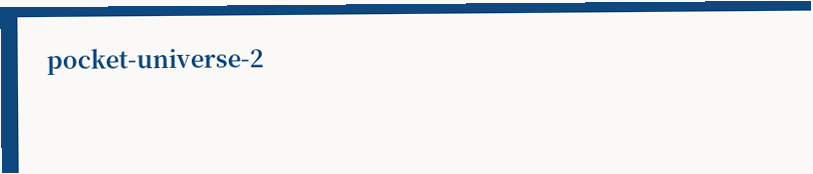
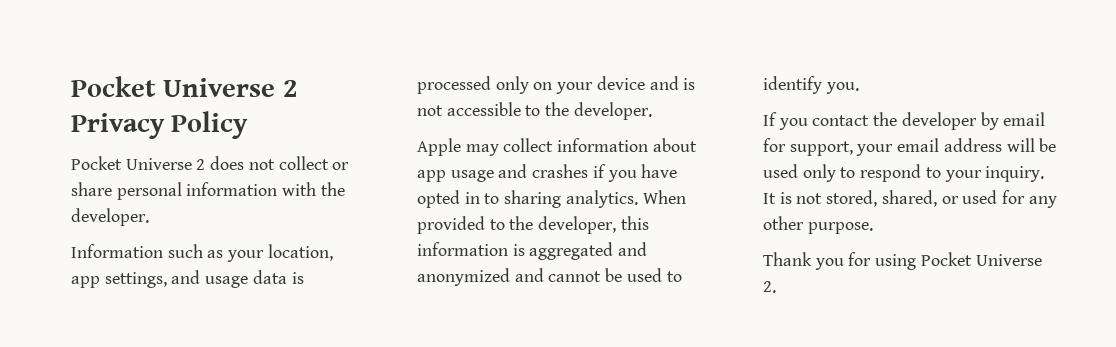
- pocket-universe-2
+ Pocket Universe 2 Privacy Policy
+ Pocket Universe 2 does not collect or share personal information with the developer.
+ Information such as your location, app settings, and usage data is processed only on your device and is not accessible to the developer.
+ Apple may collect information about app usage and crashes if you have opted in to sharing analytics. When provided to the developer, this information is aggregated and anonymized and cannot be used to identify you.
+ If you contact the developer by email for support, your email address will be used only to respond to your inquiry. It is not stored, shared, or used for any other purpose.
+ Thank you for using Pocket Universe 2.

